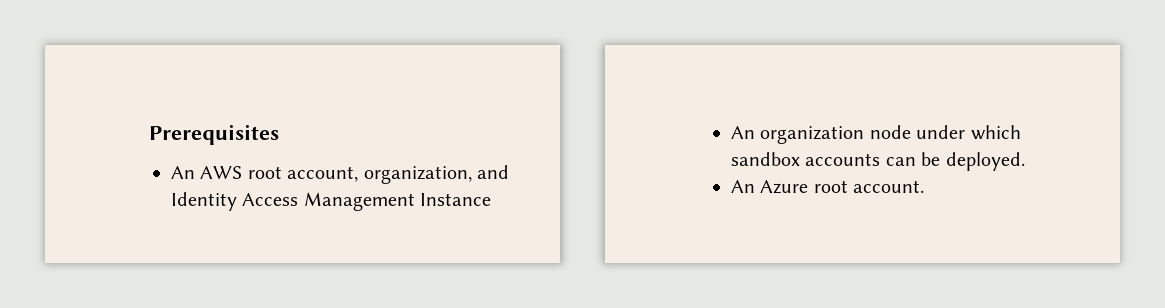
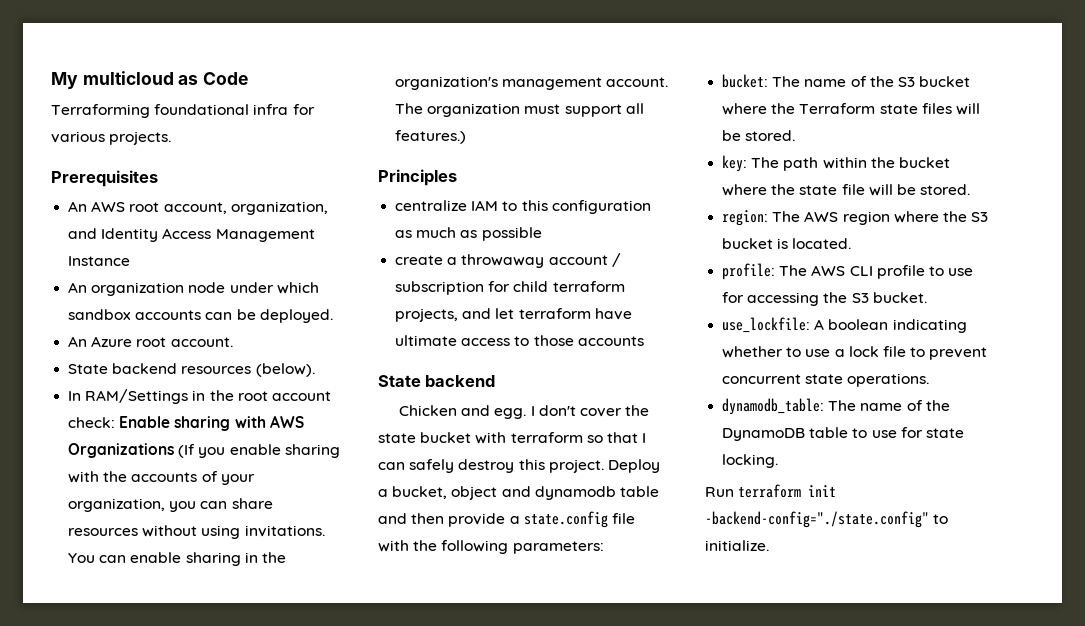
+ My multicloud as Code
+ Terraforming foundational infra for various projects.
+ State backend resources (below).
+ In RAM/Settings in the root account check: Enable sharing with AWS Organizations (If you enable sharing with the accounts of your organization, you can share resources without using invitations. You can enable sharing in the organization's management account. The organization must support all features.)
+ Principles
+ centralize IAM to this configuration as much as possible
+ create a throwaway account / subscription for child terraform projects, and let terraform have ultimate access to those accounts
+ State backend
+ Chicken and egg. I don't cover the state bucket with terraform so that I can safely destroy this project. Deploy a bucket, object and dynamodb table and then provide a state.config file with the following parameters:
+ bucket: The name of the S3 bucket where the Terraform state files will be stored.
+ key: The path within the bucket where the state file will be stored.
+ region: The AWS region where the S3 bucket is located.
+ profile: The AWS CLI profile to use for accessing the S3 bucket.
+ use_lockfile: A boolean indicating whether to use a lock file to prevent concurrent state operations.
+ dynamodb_table: The name of the DynamoDB table to use for state locking.
+ Run terraform init -backend-config="./state.config" to initialize.

